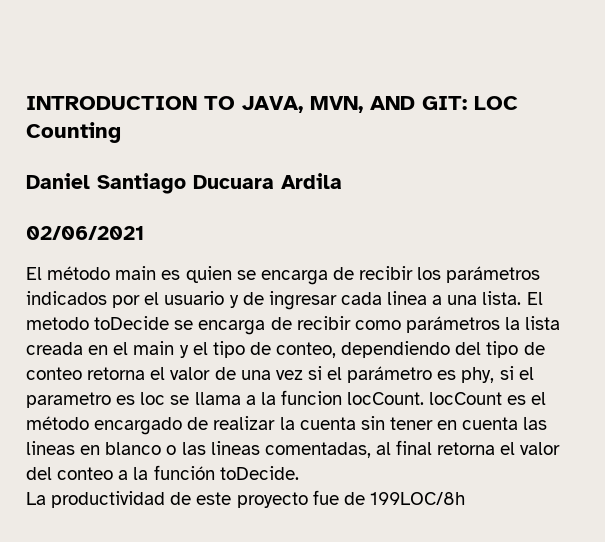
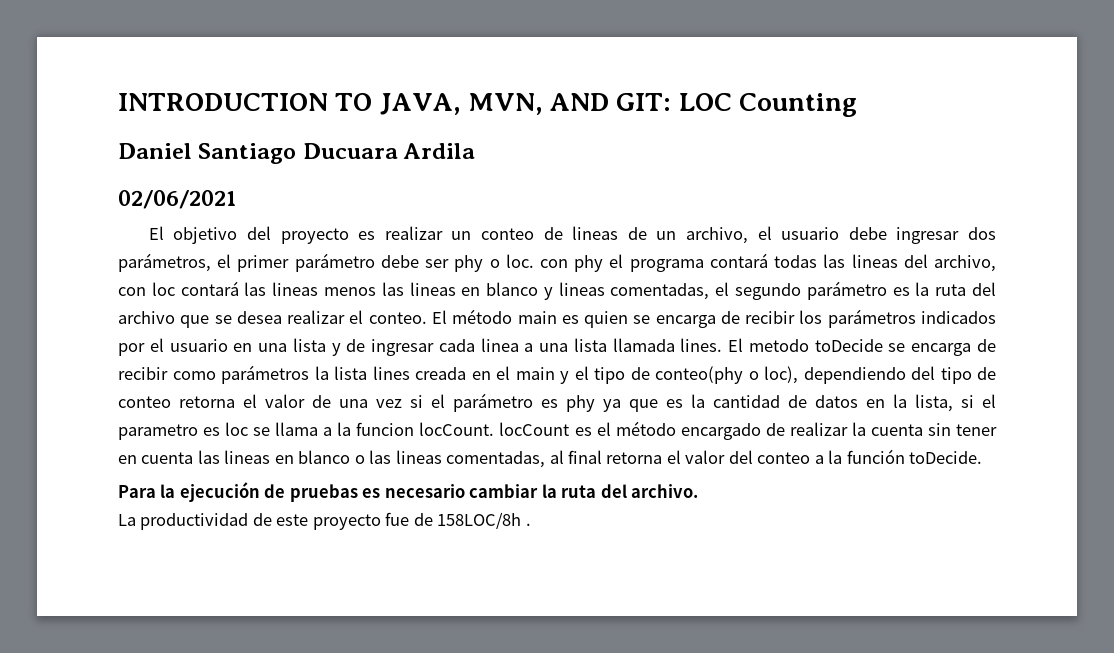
- El método main es quien se encarga de recibir los parámetros indicados por el usuario y de ingresar cada linea a una lista.
+ El objetivo del proyecto es realizar un conteo de lineas de un archivo, el usuario debe ingresar dos parámetros, el primer parámetro debe ser phy o loc. con phy el programa contará todas las lineas del archivo, con loc contará las lineas menos las lineas en blanco y lineas comentadas, el segundo parámetro es la ruta del archivo que se desea realizar el conteo. El método main es quien se encarga de recibir los parámetros indicados por el usuario en una lista y de ingresar cada linea a una lista llamada lines.
- El metodo toDecide se encarga de recibir como parámetros la lista creada en el main y el tipo de conteo, dependiendo del tipo de conteo retorna el valor de una vez si el parámetro es phy, si el parametro es loc se llama a la funcion locCount. locCount es el método encargado de realizar la cuenta sin tener en cuenta las lineas en blanco o las lineas comentadas, al final retorna el valor del conteo a la función toDecide.
+ El metodo toDecide se encarga de recibir como parámetros la lista lines creada en el main y el tipo de conteo(phy o loc), dependiendo del tipo de conteo retorna el valor de una vez si el parámetro es phy ya que es la cantidad de datos en la lista, si el parametro es loc se llama a la funcion locCount. locCount es el método encargado de realizar la cuenta sin tener en cuenta las lineas en blanco o las lineas comentadas, al final retorna el valor del conteo a la función toDecide.
+ Para la ejecución de pruebas es necesario cambiar la ruta del archivo.
- La productividad de este proyecto fue de 199LOC/8h
+ La productividad de este proyecto fue de 158LOC/8h .

